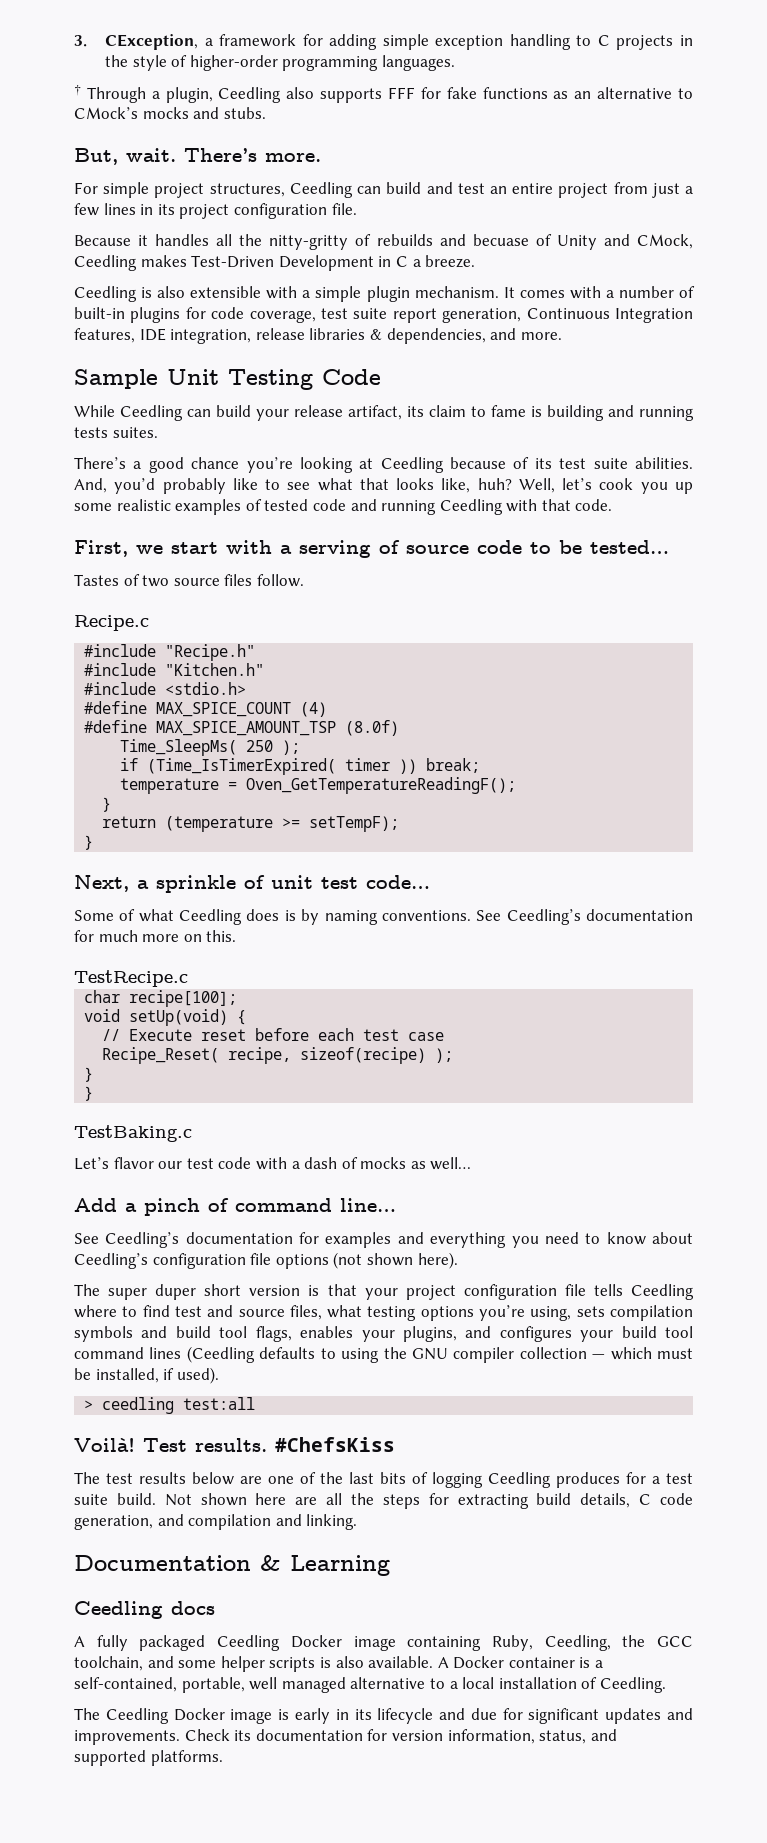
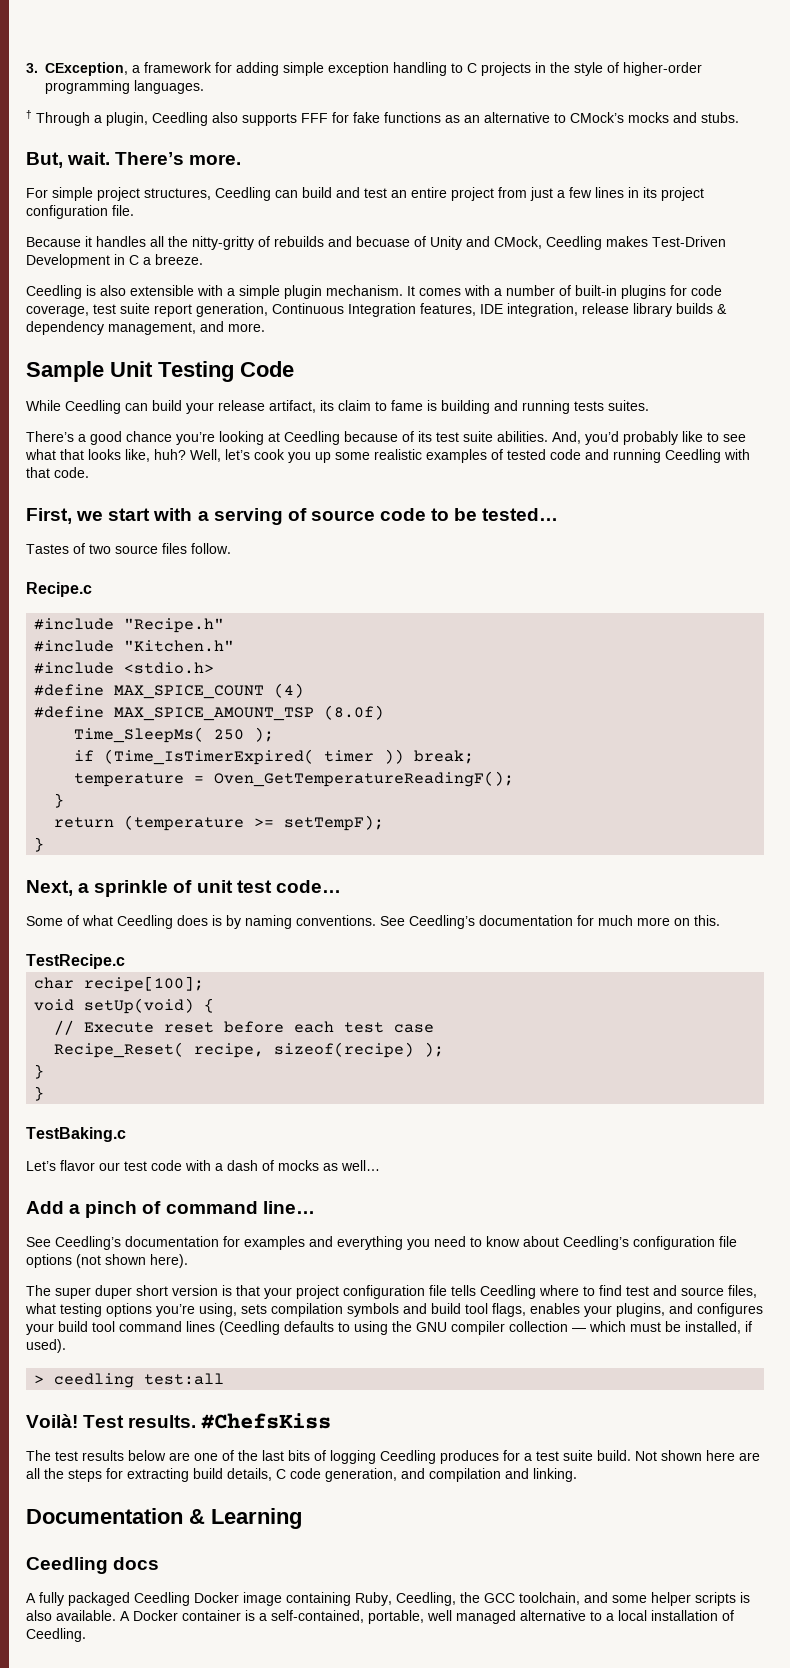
- It comes with a number of built-in plugins for code coverage, test suite report generation, Continuous Integration features, IDE integration, release libraries & dependencies, and more.
+ It comes with a number of built-in plugins for code coverage, test suite report generation, Continuous Integration features, IDE integration, release library builds & dependency management, and more.
- The Ceedling Docker image is early in its lifecycle and due for significant updates and improvements. Check its documentation for version information, status, and supported platforms.

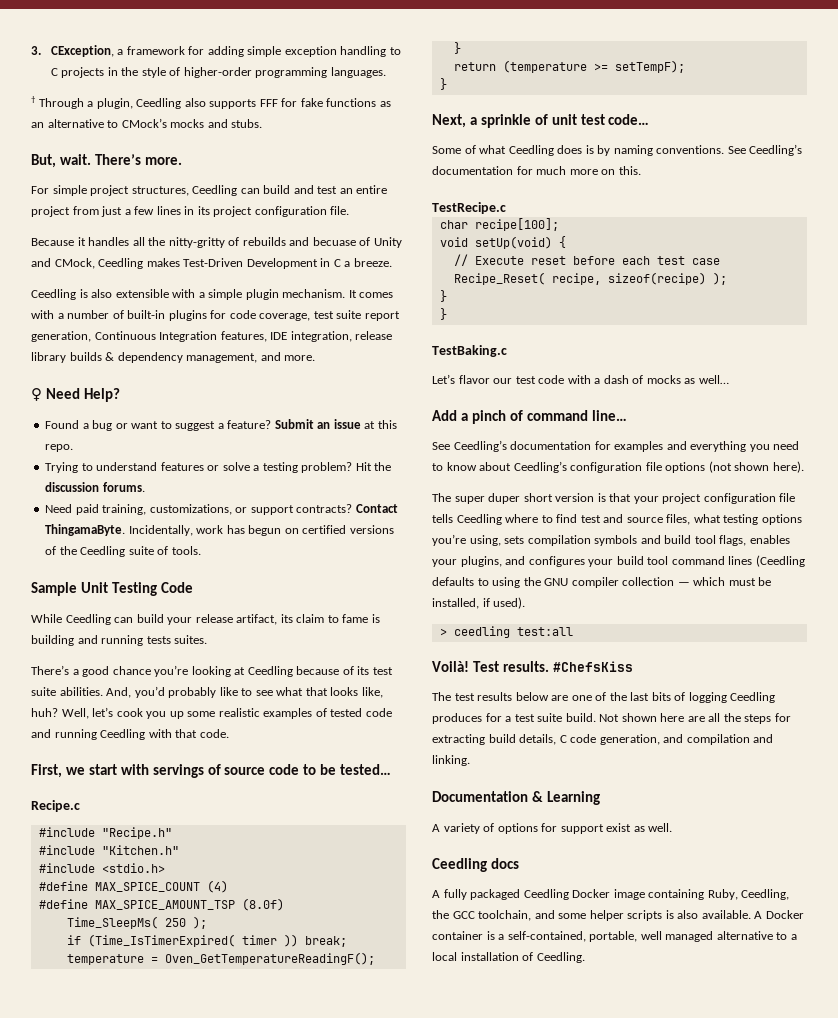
+ ♀ Need Help?
+ Found a bug or want to suggest a feature? Submit an issue at this repo.
+ Trying to understand features or solve a testing problem? Hit the discussion forums.
+ Need paid training, customizations, or support contracts? Contact ThingamaByte. Incidentally, work has begun on certified versions of the Ceedling suite of tools.
- First, we start with a serving of source code to be tested…
+ First, we start with servings of source code to be tested…
- Tastes of two source files follow.
+ A variety of options for support exist as well.

